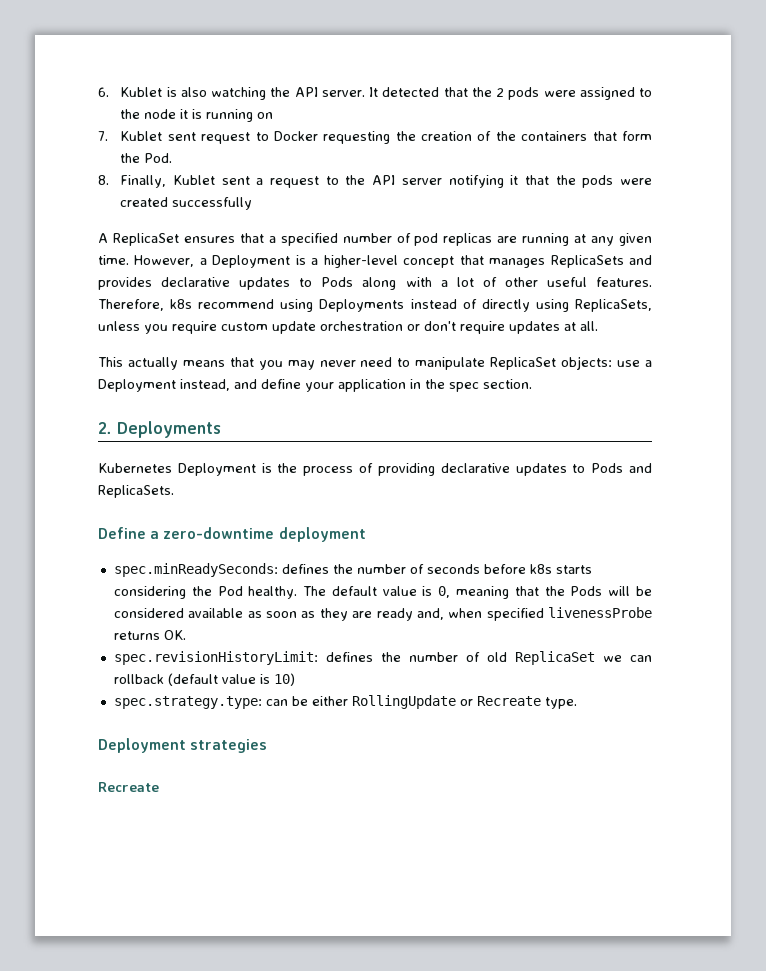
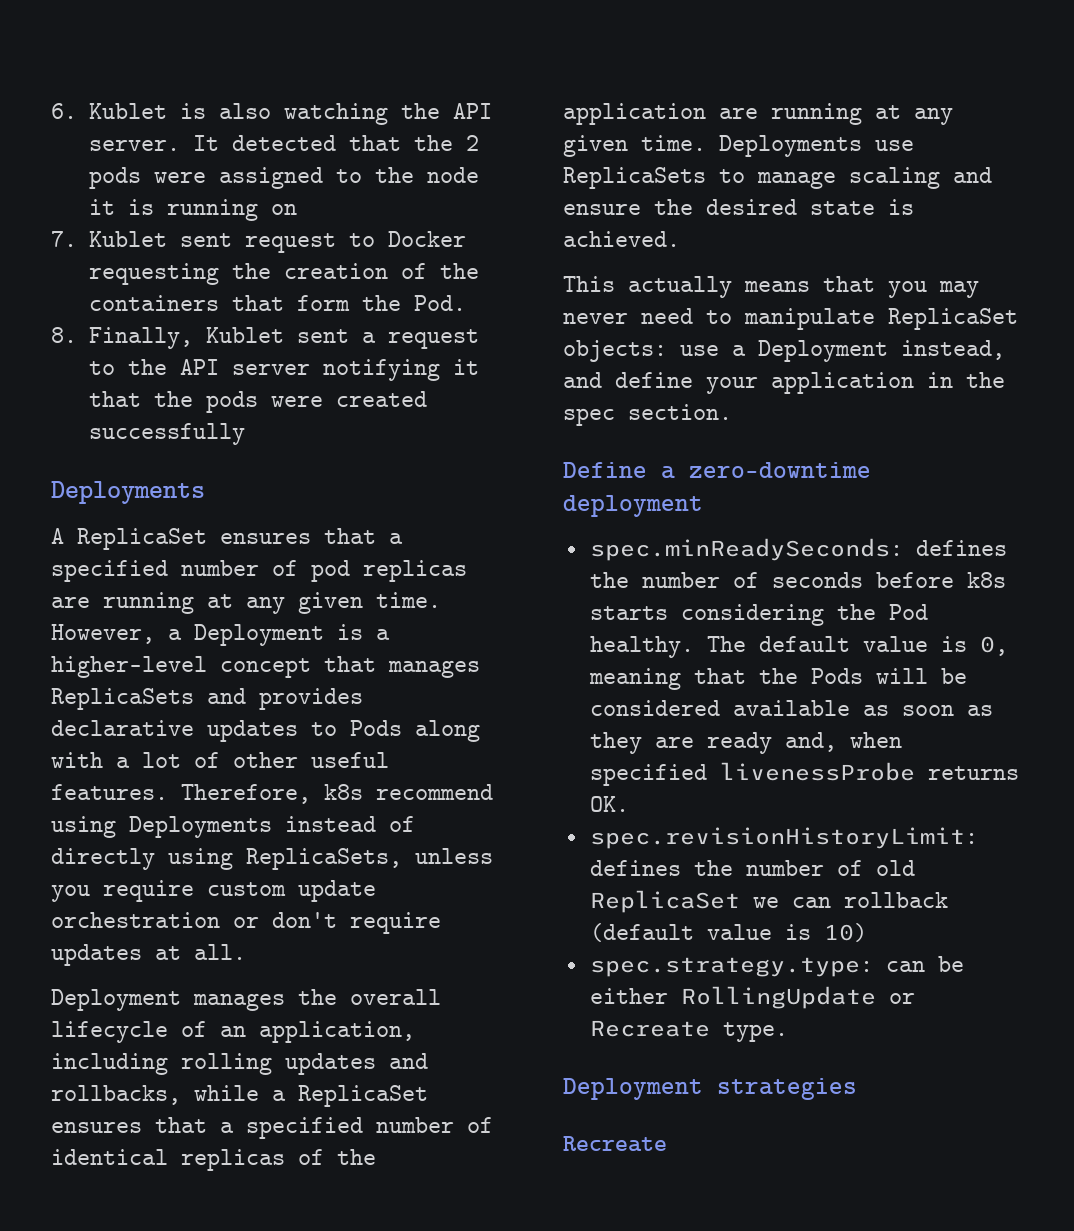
  8. Finally, Kublet sent a request to the API server notifying it that the pods were created successfully
+ Deployments
+ Deployment manages the overall lifecycle of an application, including rolling updates and rollbacks, while a ReplicaSet ensures that a specified number of identical replicas of the application are running at any given time. Deployments use ReplicaSets to manage scaling and ensure the desired state is achieved.
- 2. Deployments
- Kubernetes Deployment is the process of providing declarative updates to Pods and ReplicaSets.

